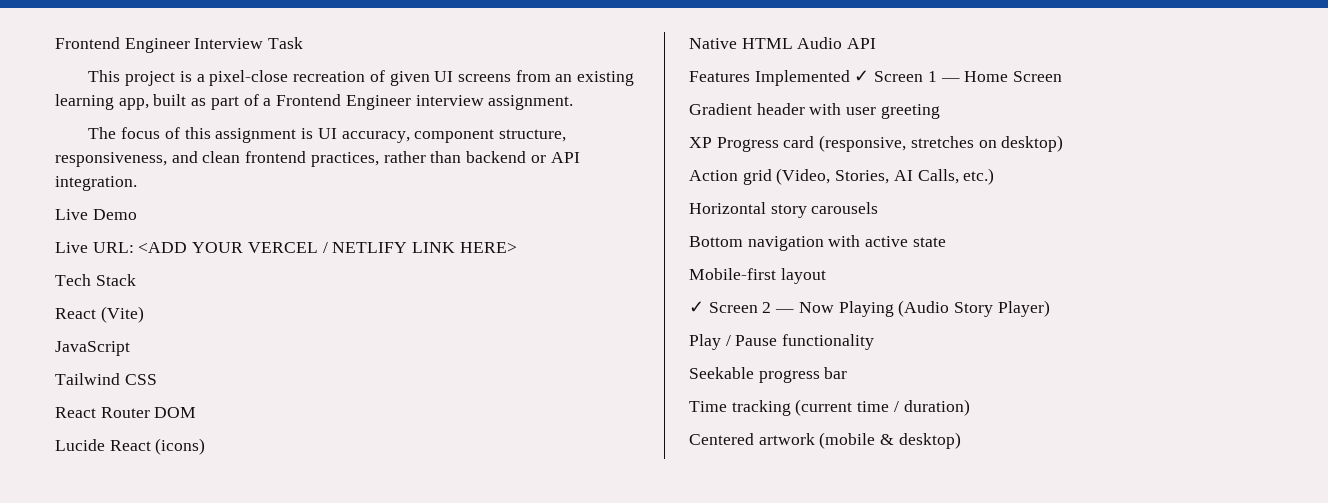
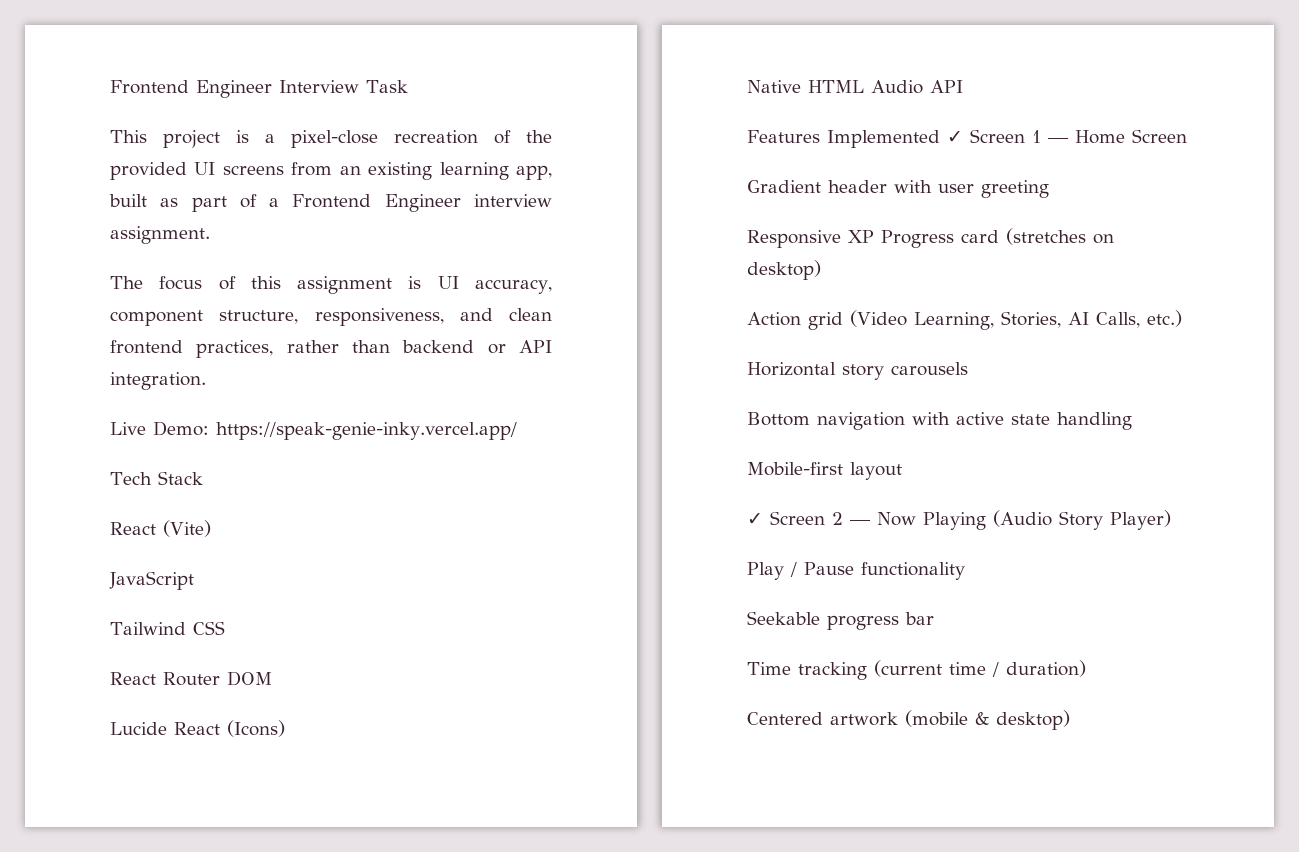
- This project is a pixel-close recreation of given UI screens from an existing learning app, built as part of a Frontend Engineer interview assignment.
+ This project is a pixel-close recreation of the provided UI screens from an existing learning app, built as part of a Frontend Engineer interview assignment.
- Live Demo
- Live URL: <ADD YOUR VERCEL / NETLIFY LINK HERE>
+ Live Demo: https://speak-genie-inky.vercel.app/
- Lucide React (icons)
+ Lucide React (Icons)
- XP Progress card (responsive, stretches on desktop)
+ Responsive XP Progress card (stretches on desktop)
- Action grid (Video, Stories, AI Calls, etc.)
+ Action grid (Video Learning, Stories, AI Calls, etc.)
- Bottom navigation with active state
+ Bottom navigation with active state handling

